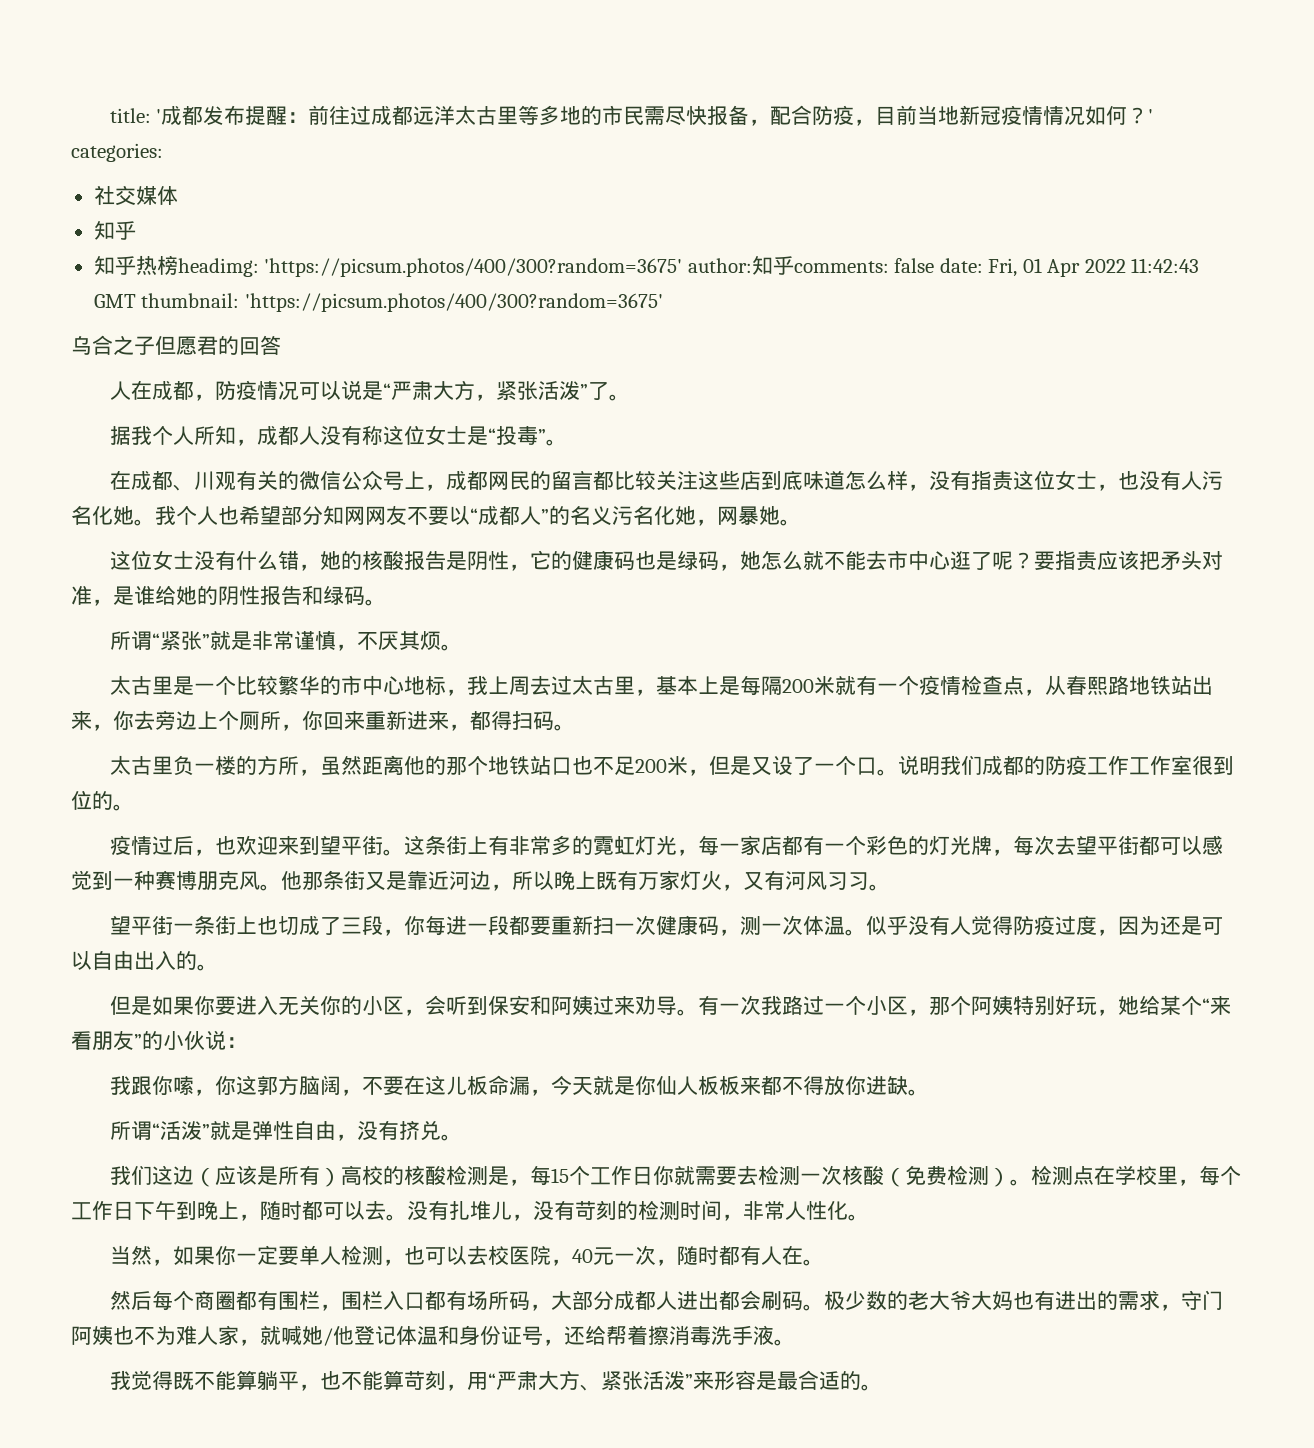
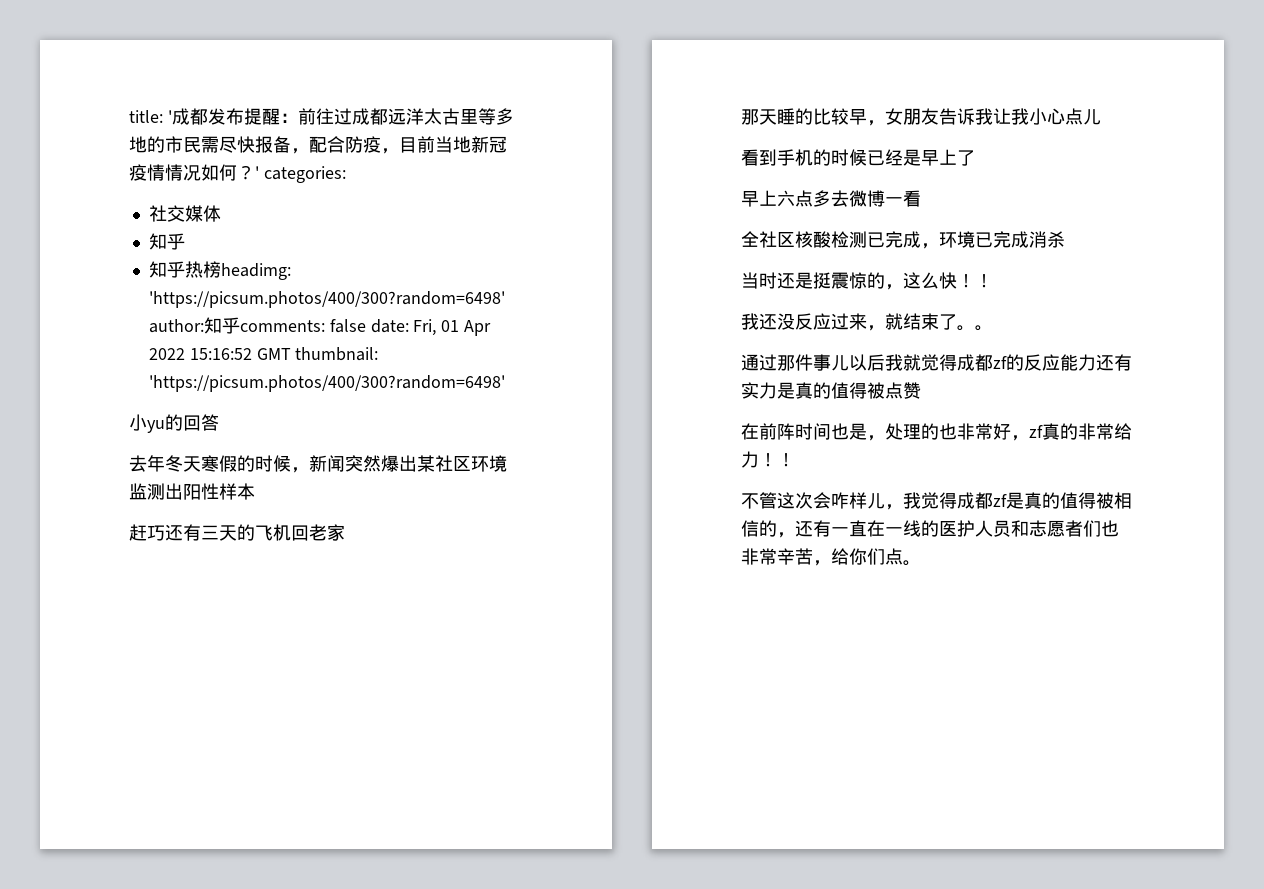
- 知乎热榜headimg: 'https://picsum.photos/400/300?random=3675' author:知乎comments: false date: Fri, 01 Apr 2022 11:42:43 GMT thumbnail: 'https://picsum.photos/400/300?random=3675'
- 乌合之子但愿君的回答
- 人在成都，防疫情况可以说是“严肃大方，紧张活泼”了。
- 据我个人所知，成都人没有称这位女士是“投毒”。
- 在成都、川观有关的微信公众号上，成都网民的留言都比较关注这些店到底味道怎么样，没有指责这位女士，也没有人污名化她。我个人也希望部分知网网友不要以“成都人”的名义污名化她，网暴她。
- 这位女士没有什么错，她的核酸报告是阴性，它的健康码也是绿码，她怎么就不能去市中心逛了呢？要指责应该把矛头对准，是谁给她的阴性报告和绿码。
- 所谓“紧张”就是非常谨慎，不厌其烦。
- 太古里是一个比较繁华的市中心地标，我上周去过太古里，基本上是每隔200米就有一个疫情检查点，从春熙路地铁站出来，你去旁边上个厕所，你回来重新进来，都得扫码。
- 太古里负一楼的方所，虽然距离他的那个地铁站口也不足200米，但是又设了一个口。说明我们成都的防疫工作工作室很到位的。
- 疫情过后，也欢迎来到望平街。这条街上有非常多的霓虹灯光，每一家店都有一个彩色的灯光牌，每次去望平街都可以感觉到一种赛博朋克风。他那条街又是靠近河边，所以晚上既有万家灯火，又有河风习习。
- 望平街一条街上也切成了三段，你每进一段都要重新扫一次健康码，测一次体温。似乎没有人觉得防疫过度，因为还是可以自由出入的。
- 但是如果你要进入无关你的小区，会听到保安和阿姨过来劝导。有一次我路过一个小区，那个阿姨特别好玩，她给某个“来看朋友”的小伙说：
- 我跟你嗦，你这郭方脑阔，不要在这儿板命漏，今天就是你仙人板板来都不得放你进缺。
- 所谓“活泼”就是弹性自由，没有挤兑。
- 我们这边（应该是所有）高校的核酸检测是，每15个工作日你就需要去检测一次核酸（免费检测）。检测点在学校里，每个工作日下午到晚上，随时都可以去。没有扎堆儿，没有苛刻的检测时间，非常人性化。
- 当然，如果你一定要单人检测，也可以去校医院，40元一次，随时都有人在。
- 然后每个商圈都有围栏，围栏入口都有场所码，大部分成都人进出都会刷码。极少数的老大爷大妈也有进出的需求，守门阿姨也不为难人家，就喊她/他登记体温和身份证号，还给帮着擦消毒洗手液。
- 我觉得既不能算躺平，也不能算苛刻，用“严肃大方、紧张活泼”来形容是最合适的。
+ 知乎热榜headimg: 'https://picsum.photos/400/300?random=6498' author:知乎comments: false date: Fri, 01 Apr 2022 15:16:52 GMT thumbnail: 'https://picsum.photos/400/300?random=6498'
+ 小yu的回答
+ 去年冬天寒假的时候，新闻突然爆出某社区环境监测出阳性样本
+ 赶巧还有三天的飞机回老家
+ 那天睡的比较早，女朋友告诉我让我小心点儿
+ 看到手机的时候已经是早上了
+ 早上六点多去微博一看
+ 全社区核酸检测已完成，环境已完成消杀
+ 当时还是挺震惊的，这么快！！
+ 我还没反应过来，就结束了。。
+ 通过那件事儿以后我就觉得成都zf的反应能力还有实力是真的值得被点赞
+ 在前阵时间也是，处理的也非常好，zf真的非常给力！！
+ 不管这次会咋样儿，我觉得成都zf是真的值得被相信的，还有一直在一线的医护人员和志愿者们也非常辛苦，给你们点。

